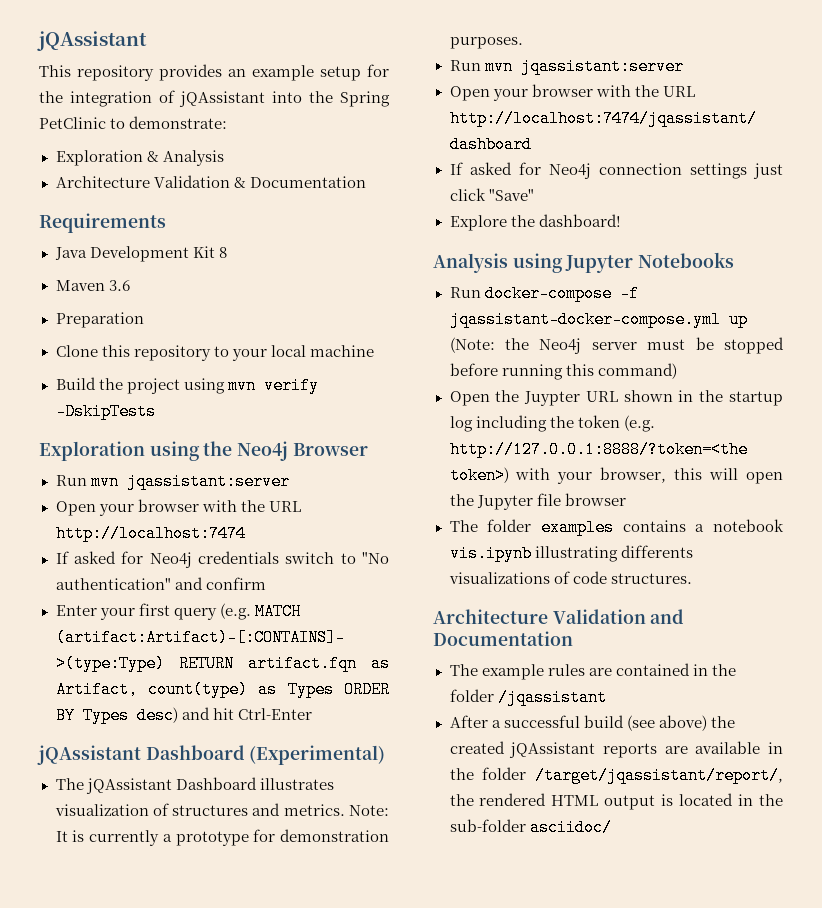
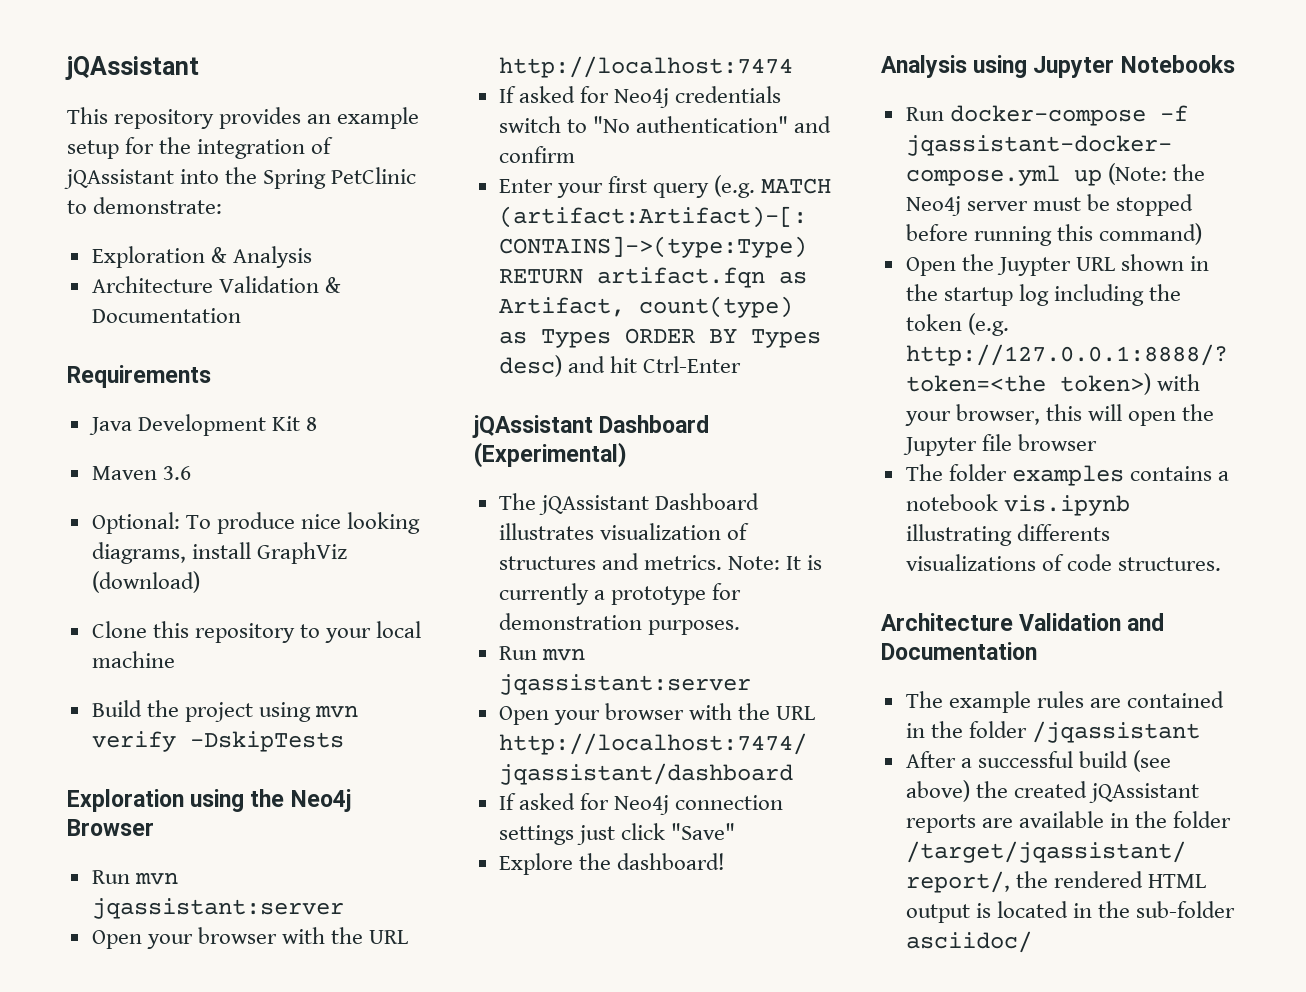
- Preparation
+ Optional: To produce nice looking diagrams, install GraphViz (download)

